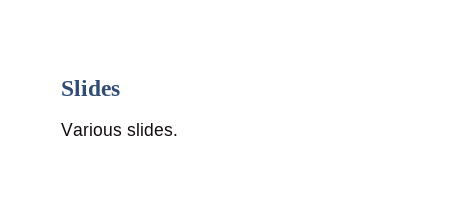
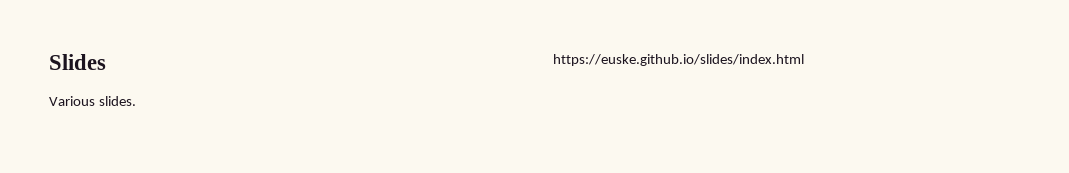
+ https://euske.github.io/slides/index.html

